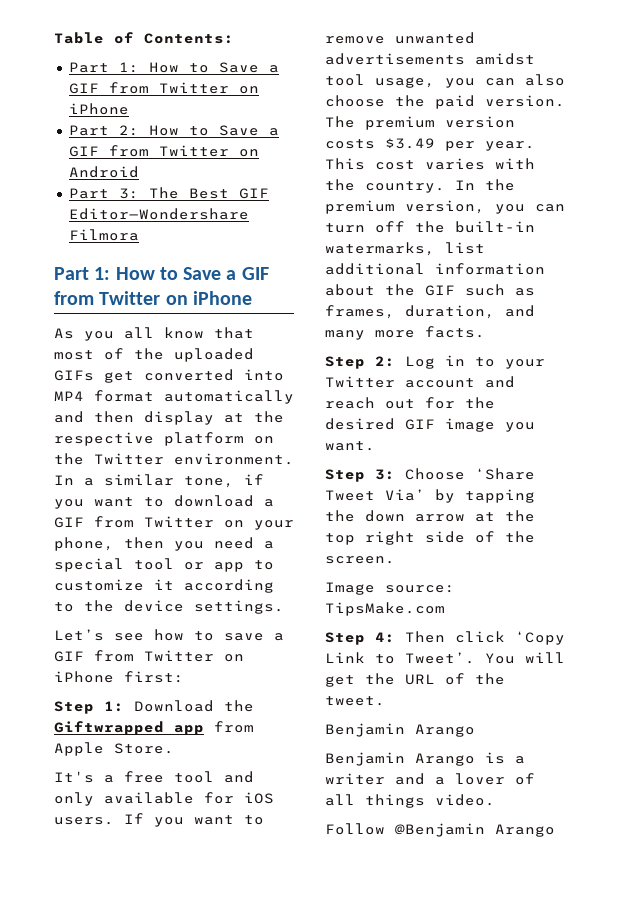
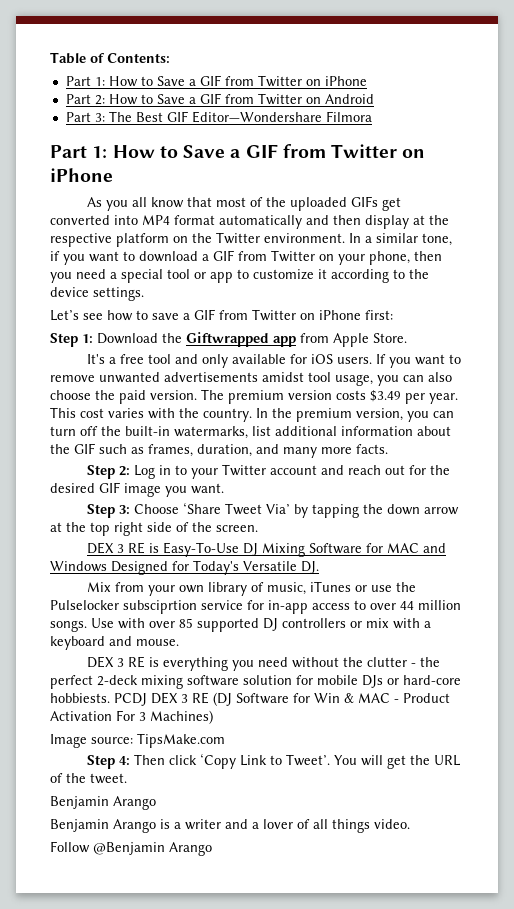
+ DEX 3 RE is Easy-To-Use DJ Mixing Software for MAC and Windows Designed for Today's Versatile DJ.
+ Mix from your own library of music, iTunes or use the Pulselocker subsciprtion service for in-app access to over 44 million songs. Use with over 85 supported DJ controllers or mix with a keyboard and mouse.
+ DEX 3 RE is everything you need without the clutter - the perfect 2-deck mixing software solution for mobile DJs or hard-core hobbiests. PCDJ DEX 3 RE (DJ Software for Win & MAC - Product Activation For 3 Machines)

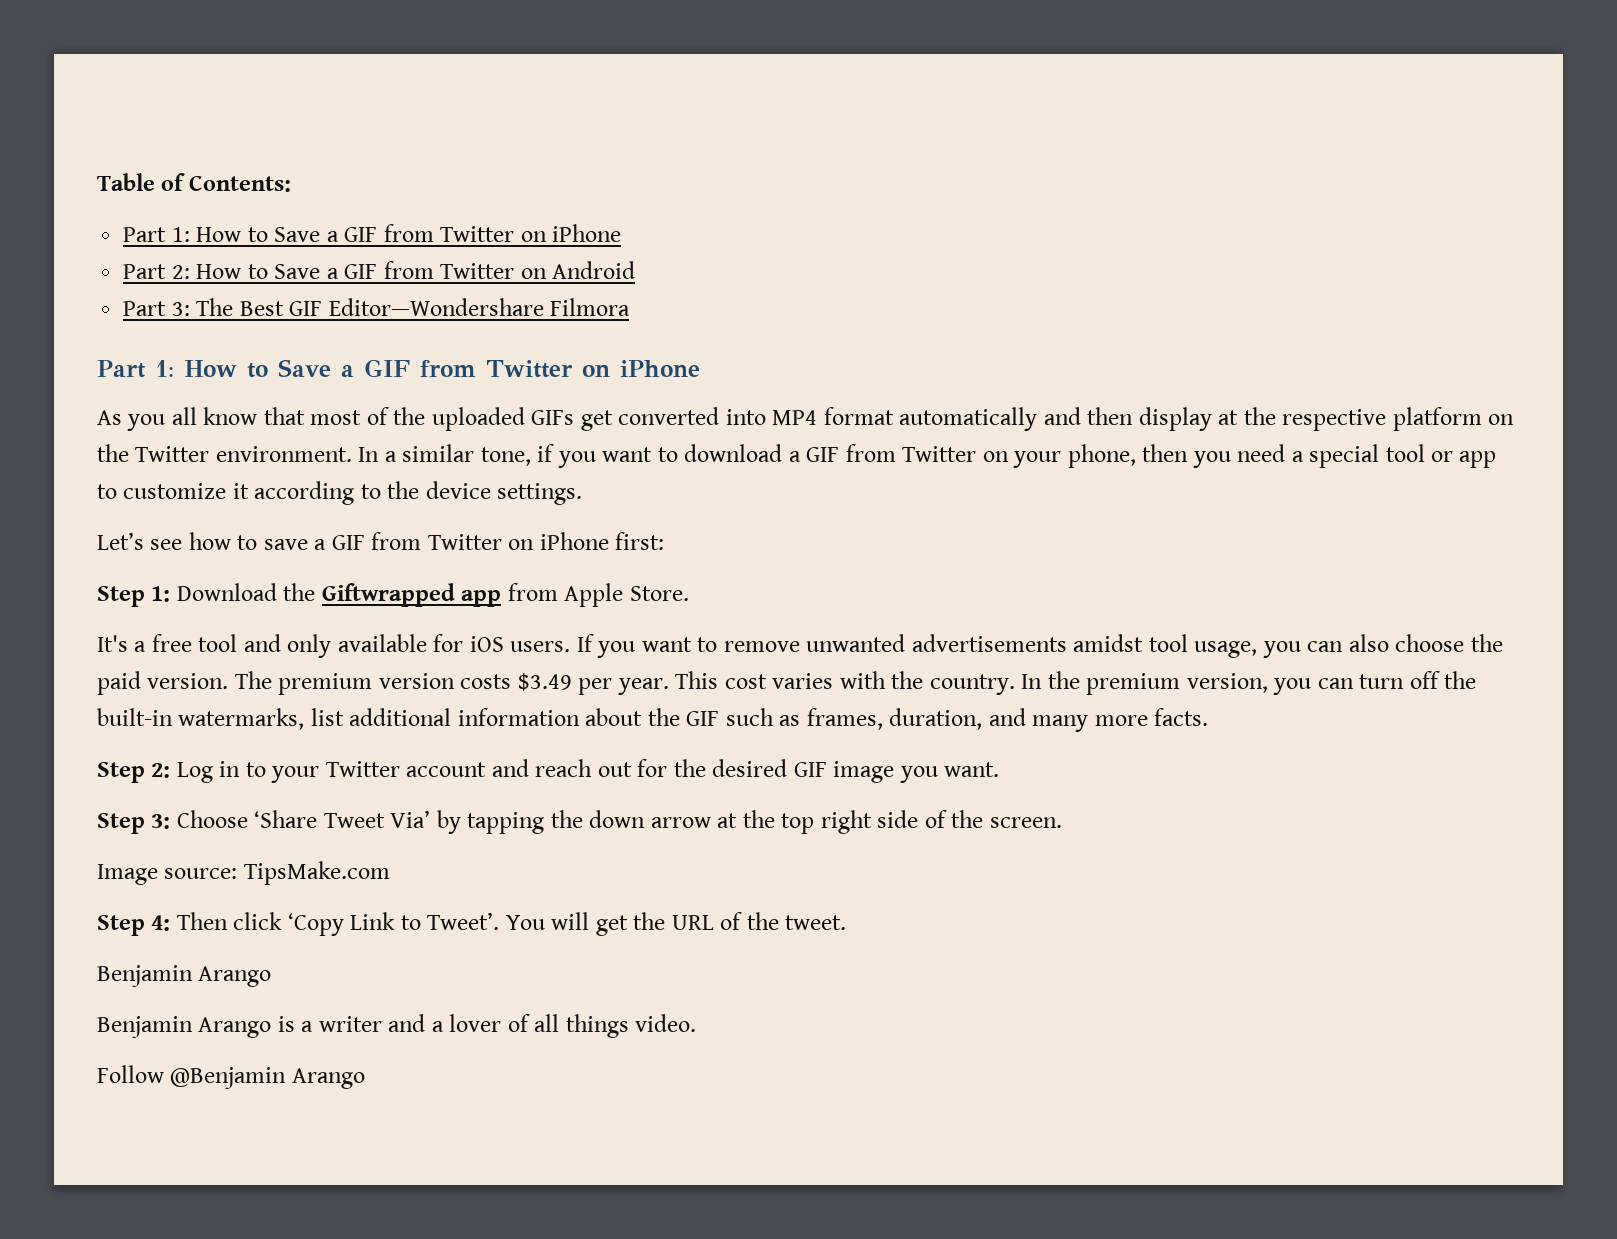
- DEX 3 RE is Easy-To-Use DJ Mixing Software for MAC and Windows Designed for Today's Versatile DJ.
- Mix from your own library of music, iTunes or use the Pulselocker subsciprtion service for in-app access to over 44 million songs. Use with over 85 supported DJ controllers or mix with a keyboard and mouse.
- DEX 3 RE is everything you need without the clutter - the perfect 2-deck mixing software solution for mobile DJs or hard-core hobbiests. PCDJ DEX 3 RE (DJ Software for Win & MAC - Product Activation For 3 Machines)

